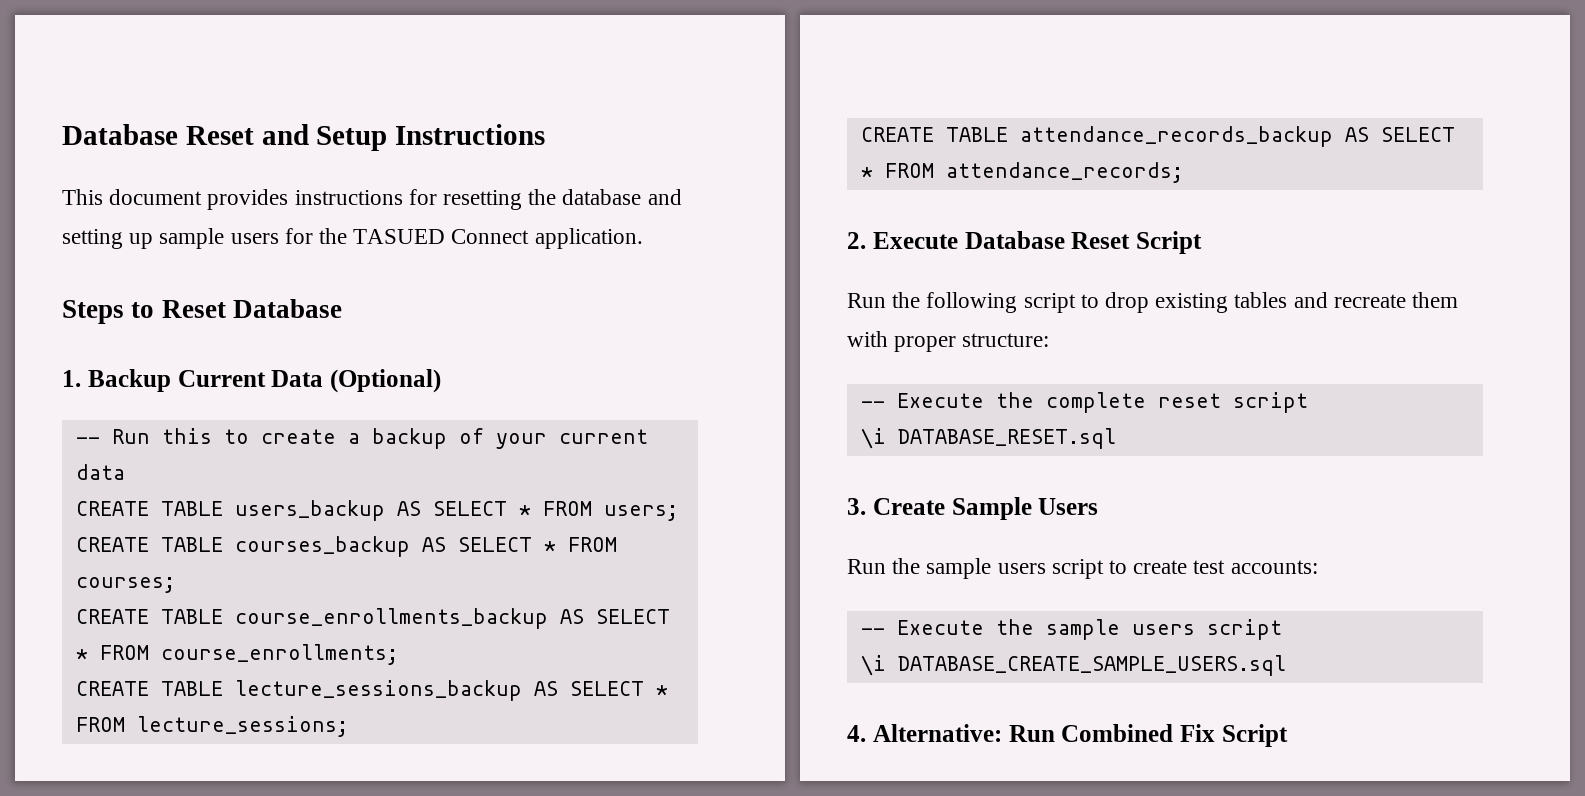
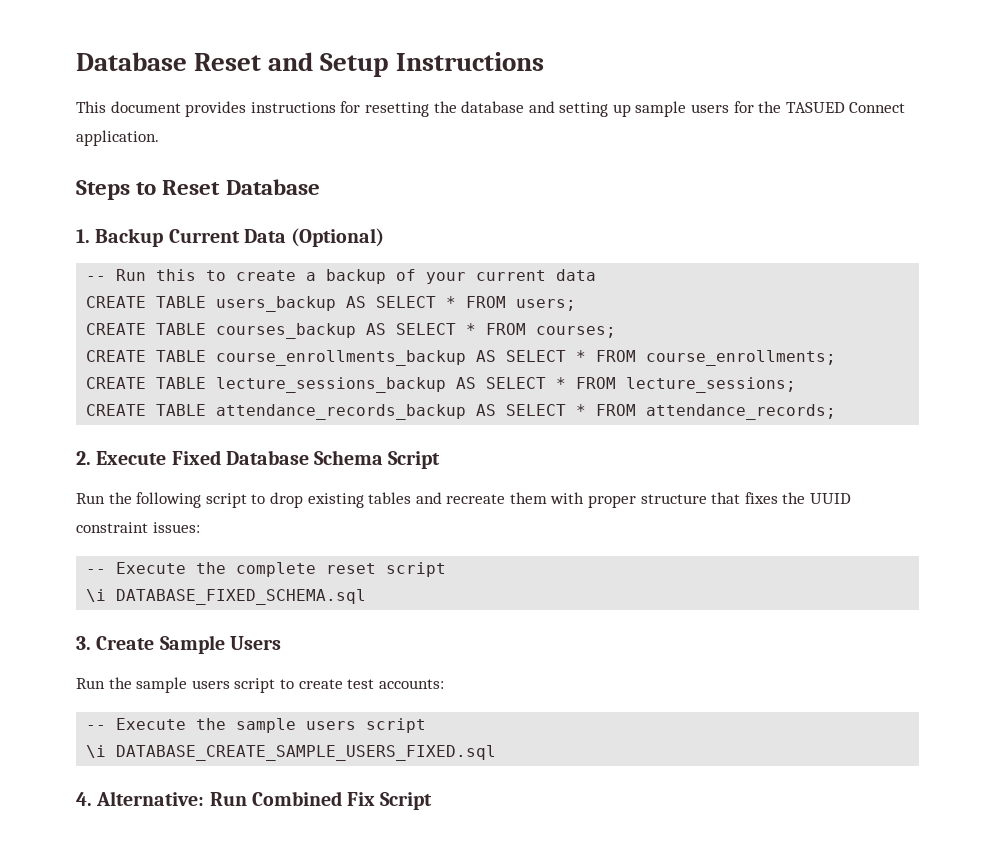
- 2. Execute Database Reset Script
+ 2. Execute Fixed Database Schema Script
- Run the following script to drop existing tables and recreate them with proper structure:
+ Run the following script to drop existing tables and recreate them with proper structure that fixes the UUID constraint issues:
- \i DATABASE_RESET.sql
+ \i DATABASE_FIXED_SCHEMA.sql
- \i DATABASE_CREATE_SAMPLE_USERS.sql
+ \i DATABASE_CREATE_SAMPLE_USERS_FIXED.sql

